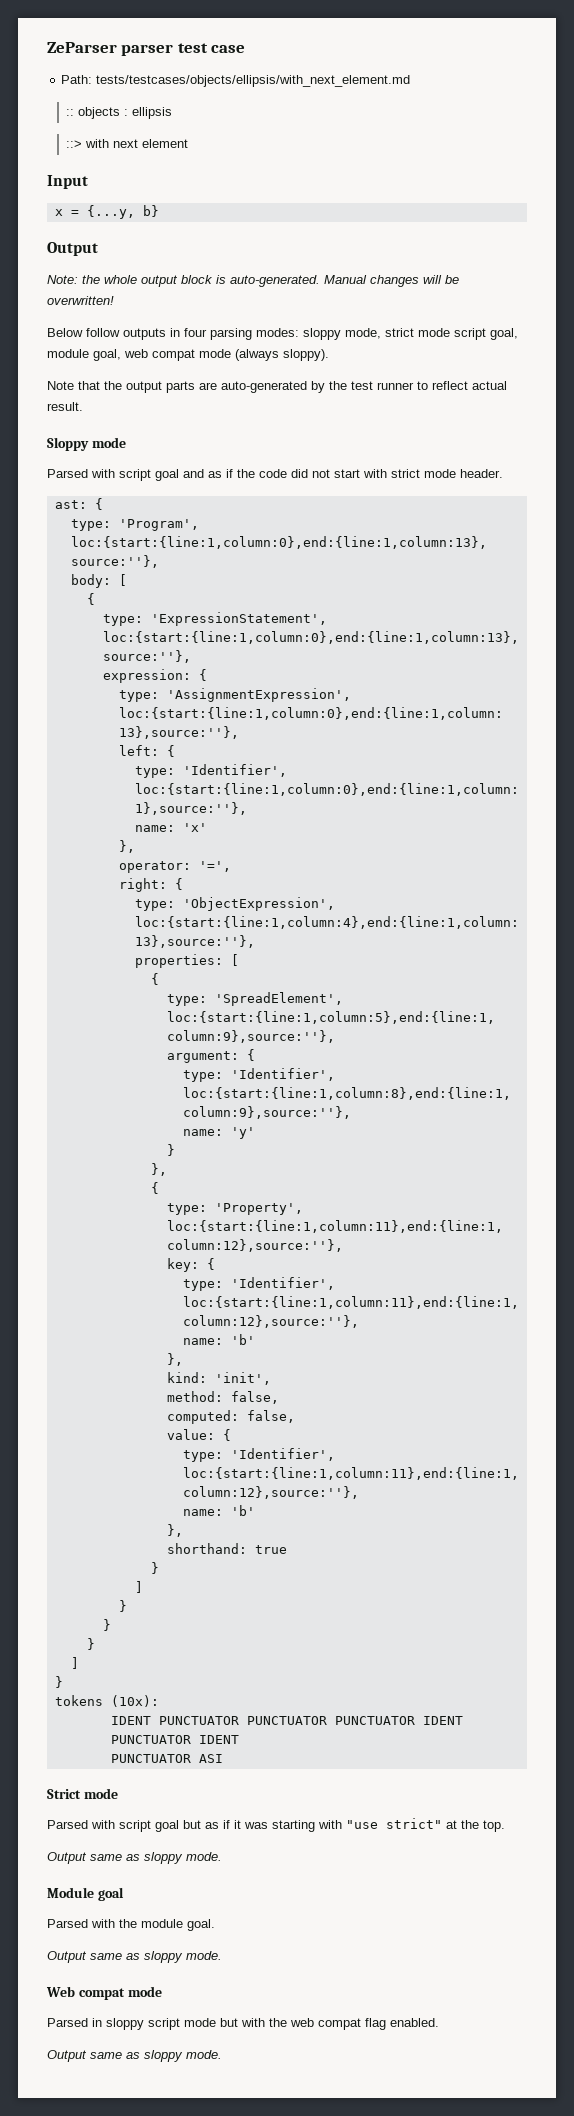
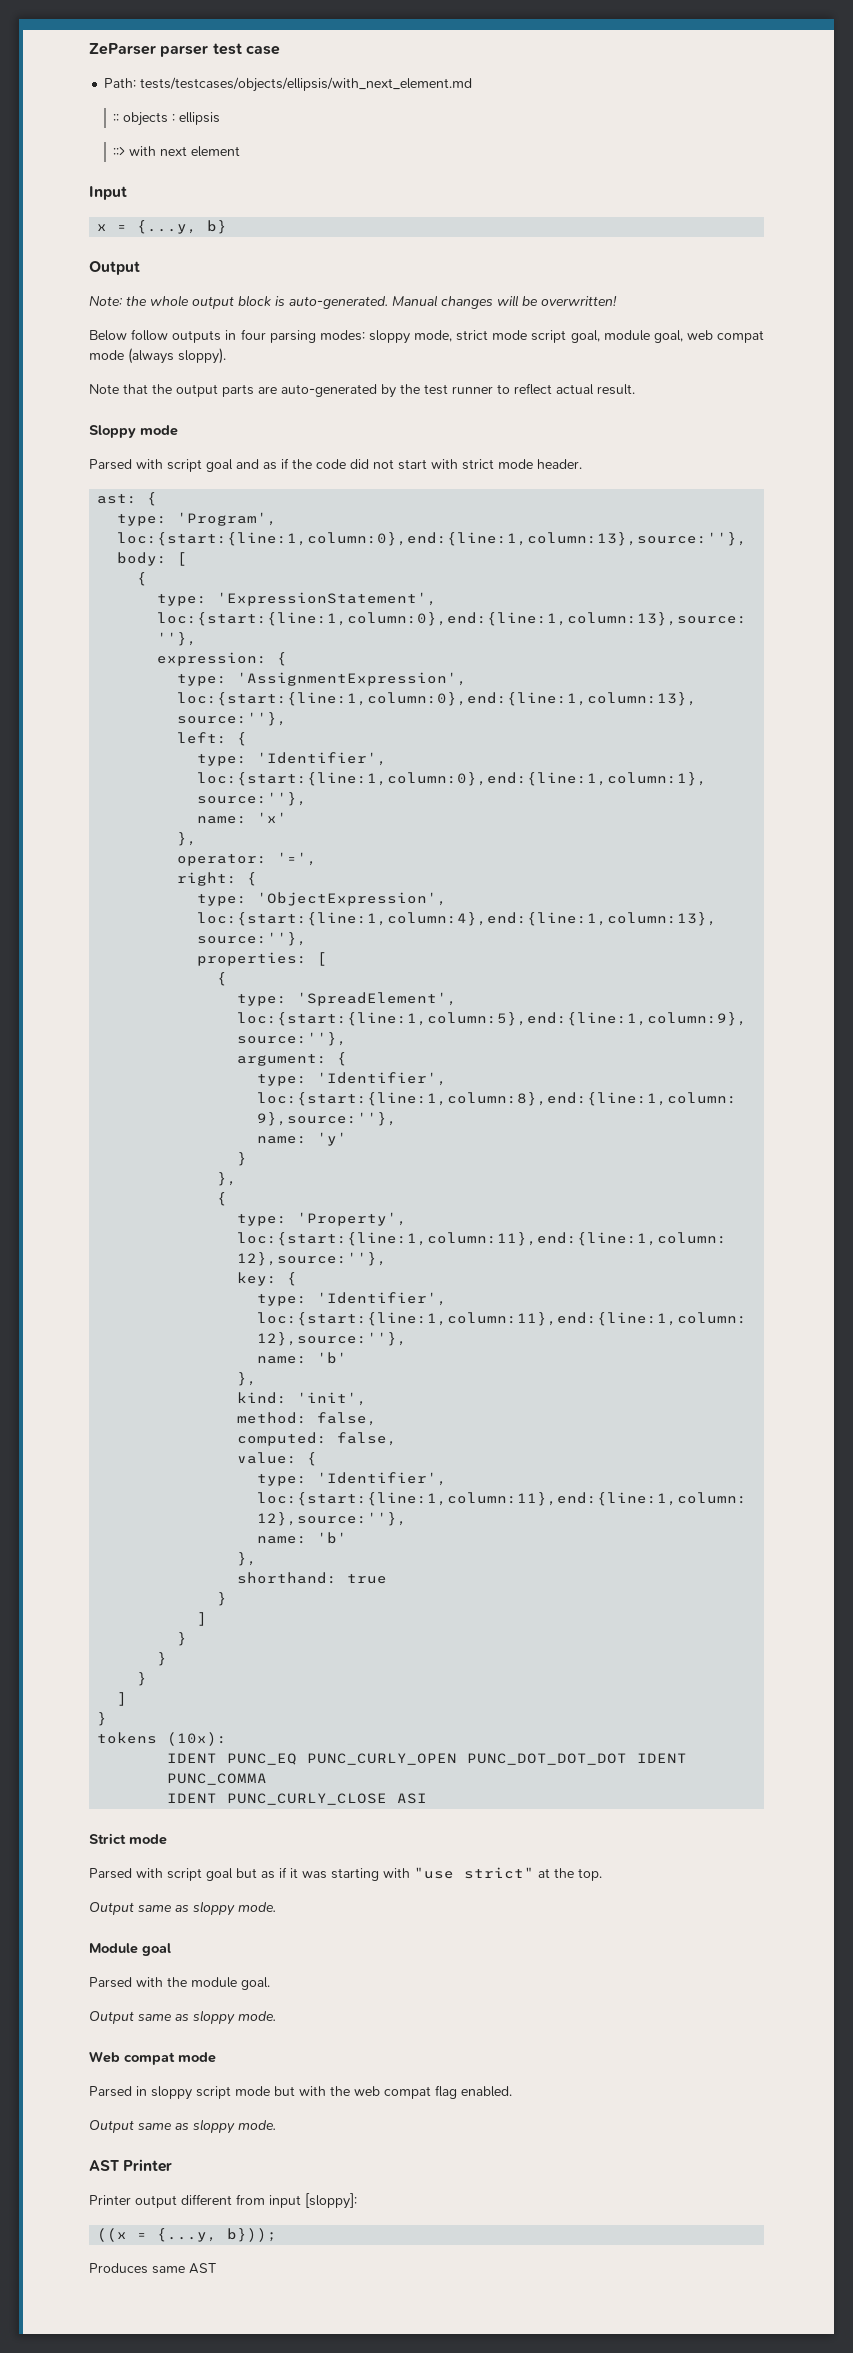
- IDENT PUNCTUATOR PUNCTUATOR PUNCTUATOR IDENT PUNCTUATOR IDENT
- PUNCTUATOR ASI
+ IDENT PUNC_EQ PUNC_CURLY_OPEN PUNC_DOT_DOT_DOT IDENT PUNC_COMMA
+ IDENT PUNC_CURLY_CLOSE ASI
+ AST Printer
+ Printer output different from input [sloppy]:
+ ((x = {...y, b}));
+ Produces same AST

